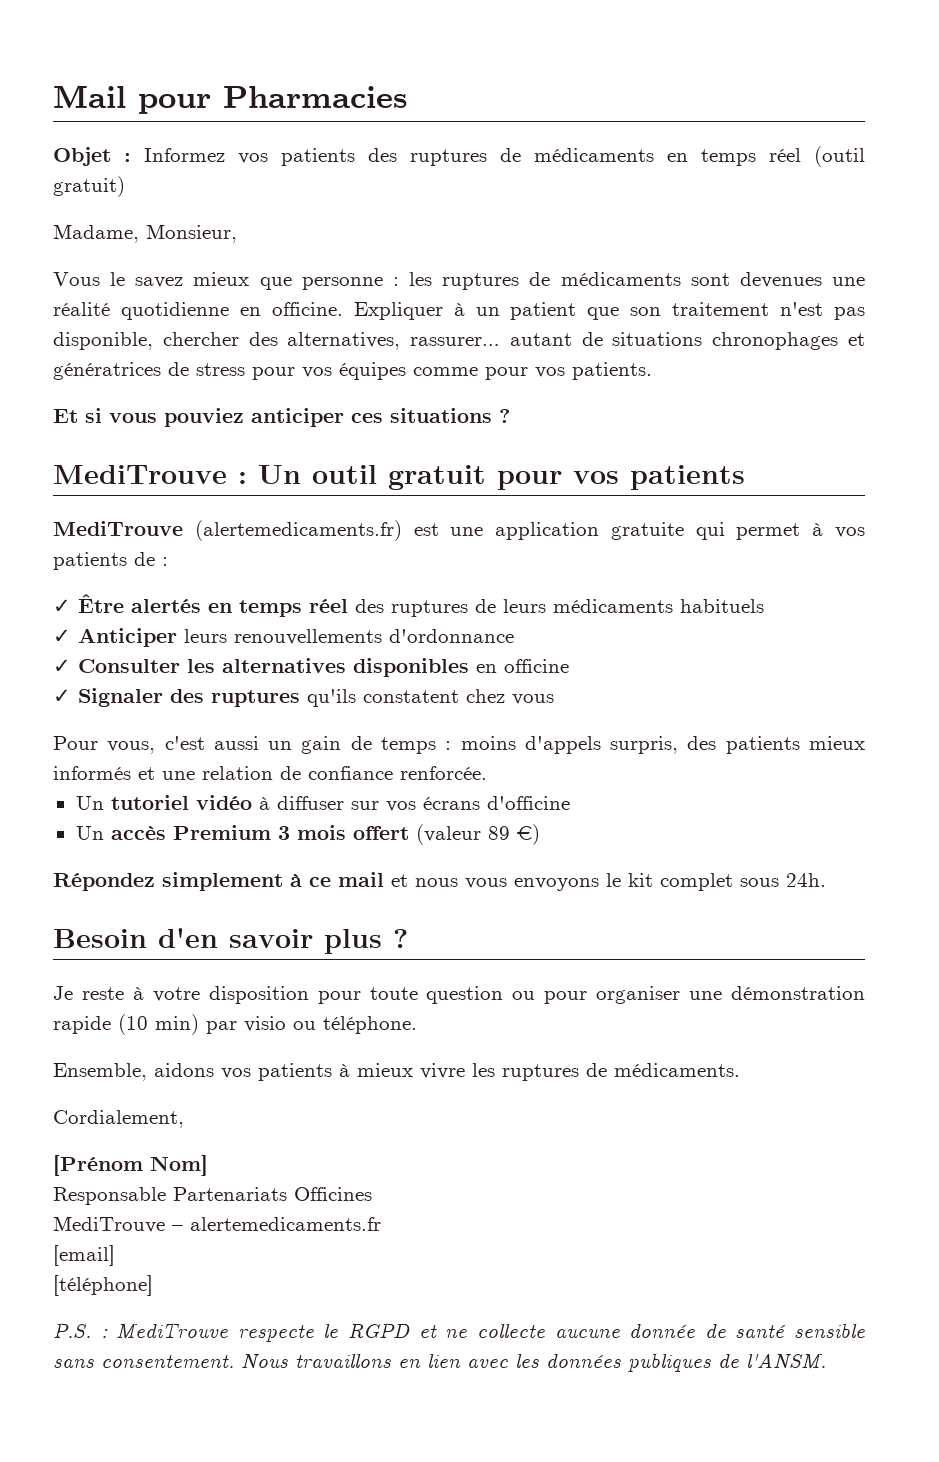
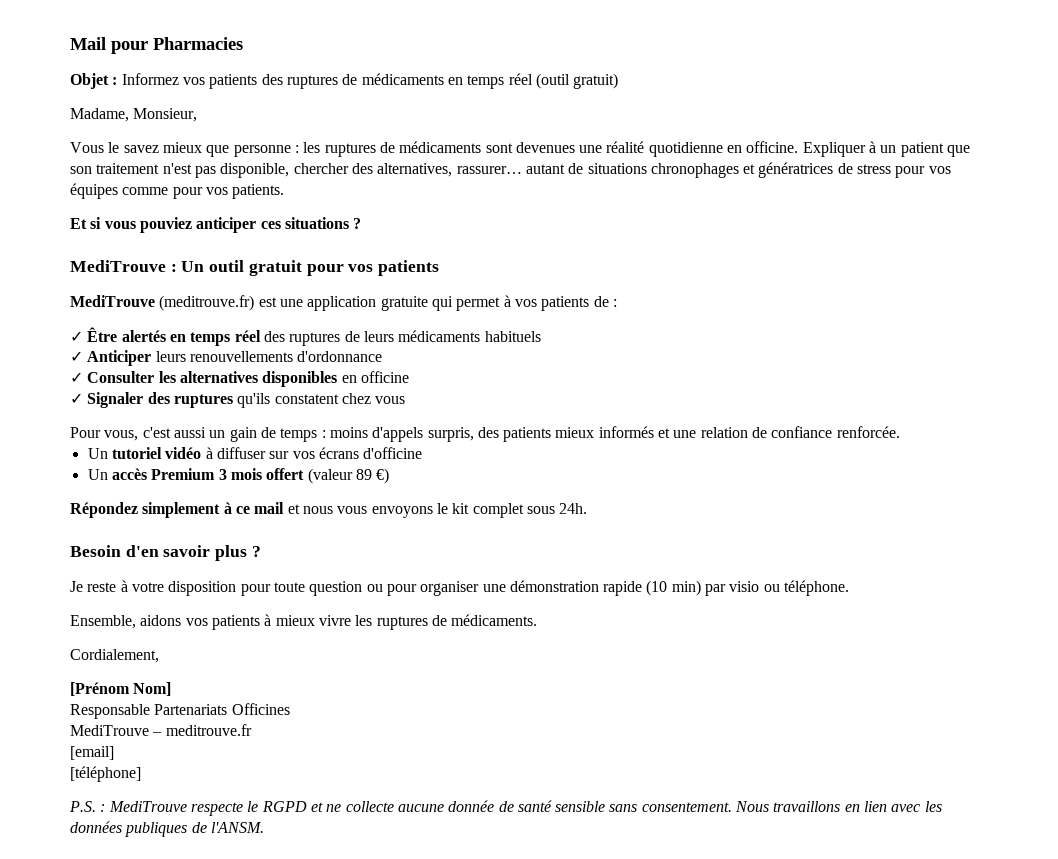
- MediTrouve (alertemedicaments.fr) est une application gratuite qui permet à vos patients de :
+ MediTrouve (meditrouve.fr) est une application gratuite qui permet à vos patients de :
- MediTrouve – alertemedicaments.fr
+ MediTrouve – meditrouve.fr

